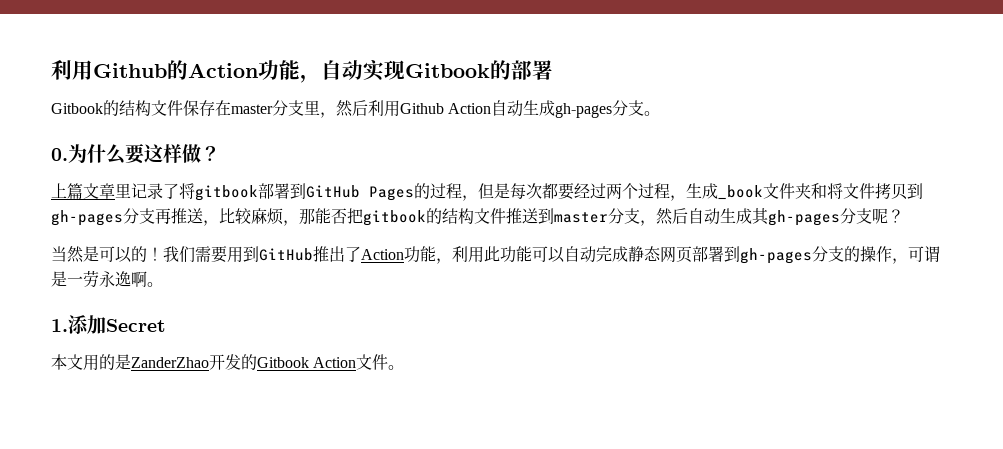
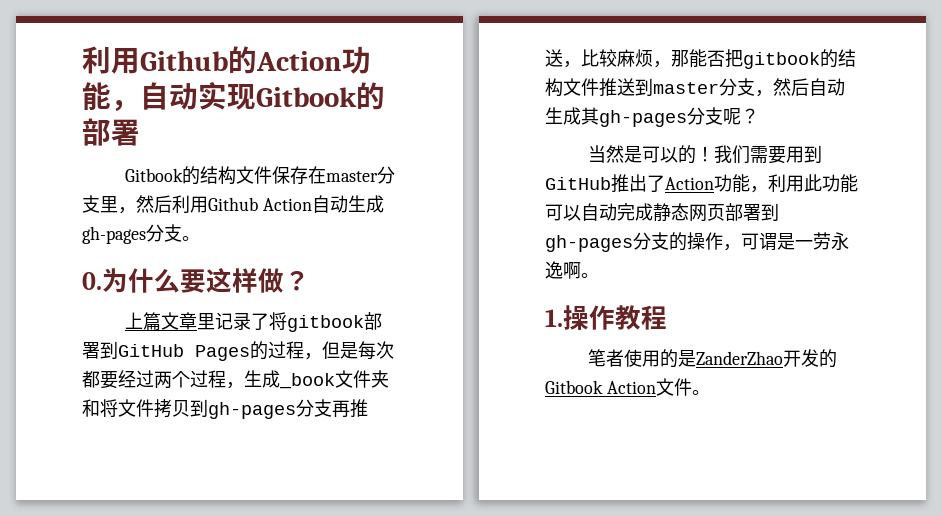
- 1.添加Secret
- 本文用的是ZanderZhao开发的Gitbook Action文件。
+ 1.操作教程
+ 笔者使用的是ZanderZhao开发的Gitbook Action文件。

